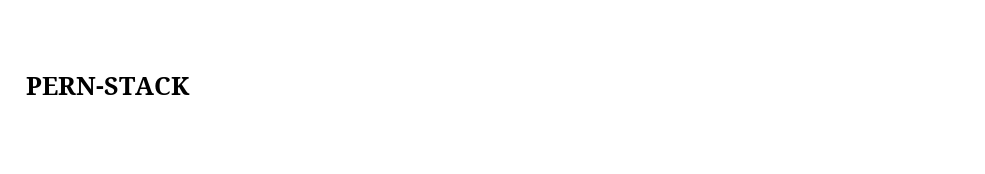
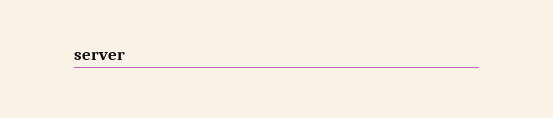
- PERN-STACK
+ server

